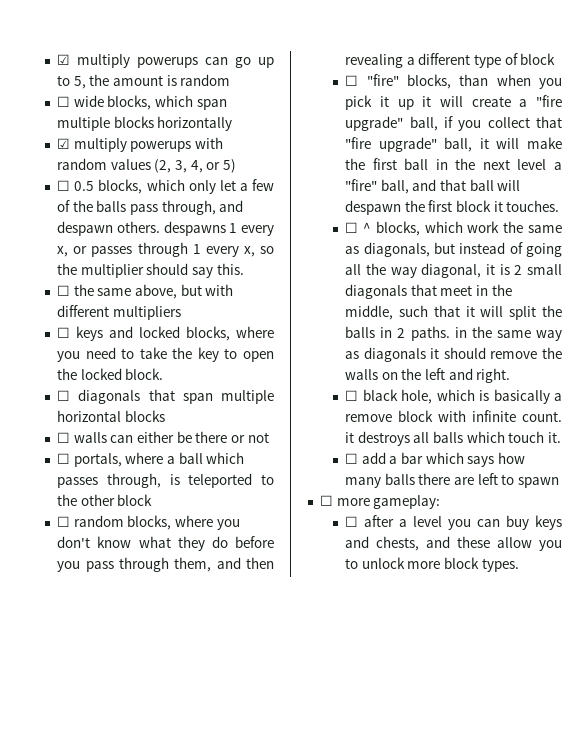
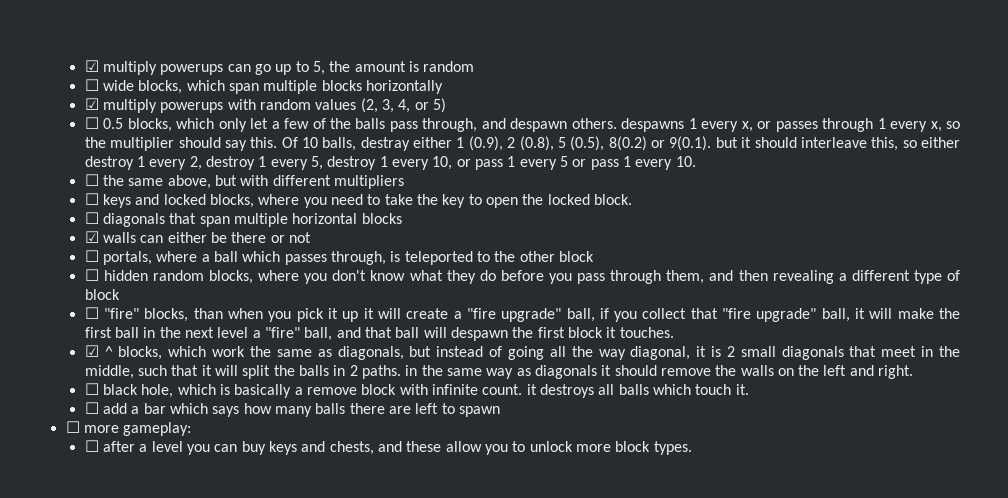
+ Of 10 balls, destray either 1 (0.9), 2 (0.8), 5 (0.5), 8(0.2) or 9(0.1). but it should interleave this, so either destroy 1 every 2, destroy 1 every 5, destroy 1 every 10, or pass 1 every 5 or pass 1 every 10.
- ☐ walls can either be there or not
+ ☑ walls can either be there or not
- ☐ random blocks, where you don't know what they do before you pass through them, and then revealing a different type of block
+ ☐ hidden random blocks, where you don't know what they do before you pass through them, and then revealing a different type of block
- ☐ ^ blocks, which work the same as diagonals, but instead of going all the way diagonal, it is 2 small diagonals that meet in the middle, such that it will split the balls in 2 paths. in the same way as diagonals it should remove the walls on the left and right.
+ ☑ ^ blocks, which work the same as diagonals, but instead of going all the way diagonal, it is 2 small diagonals that meet in the middle, such that it will split the balls in 2 paths. in the same way as diagonals it should remove the walls on the left and right.

